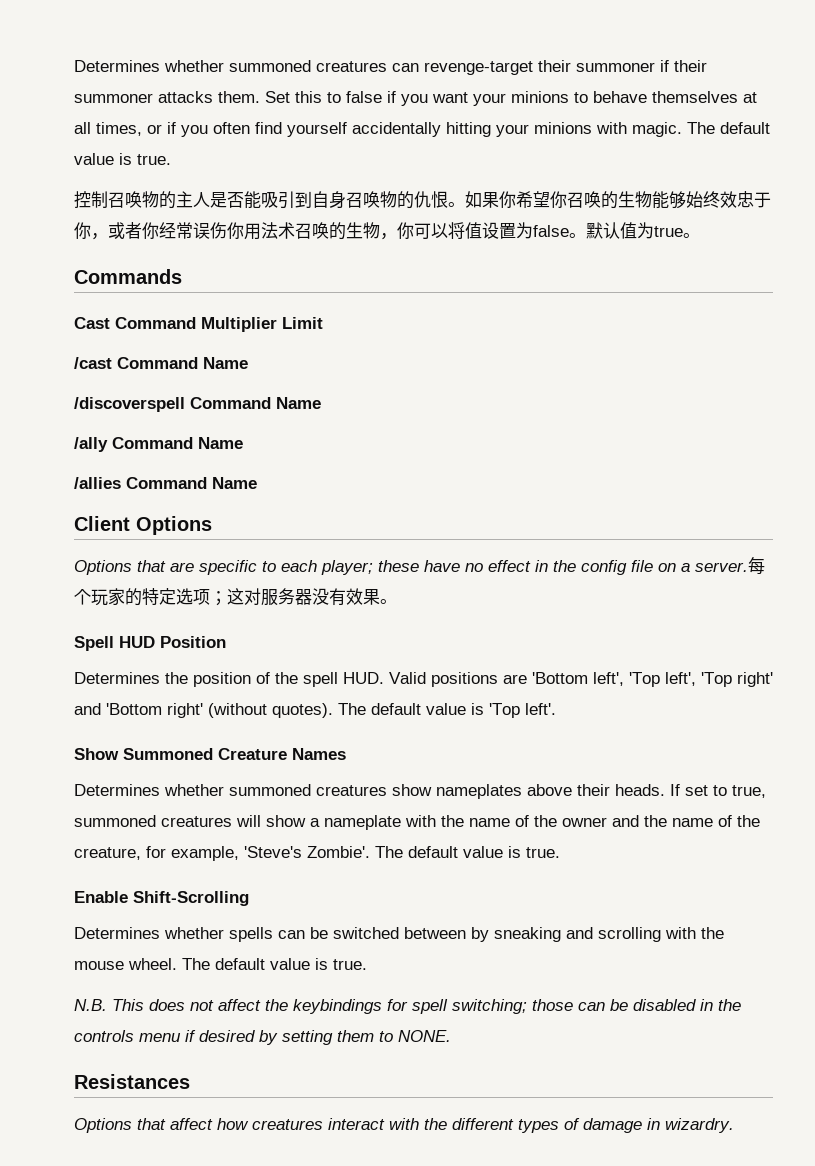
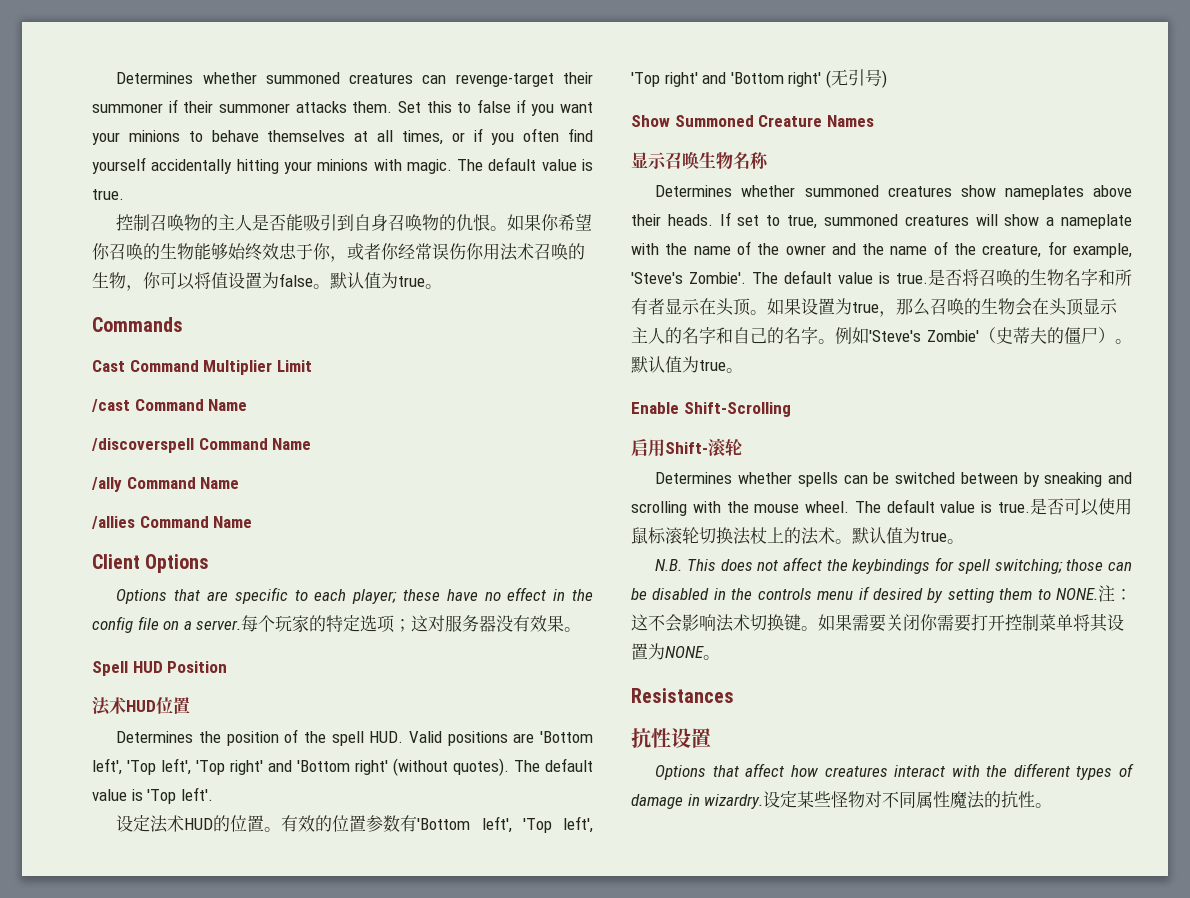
+ 法术HUD位置
+ 设定法术HUD的位置。有效的位置参数有'Bottom left', 'Top left', 'Top right' and 'Bottom right' (无引号)
+ 显示召唤生物名称
+ 是否将召唤的生物名字和所有者显示在头顶。如果设置为true，那么召唤的生物会在头顶显示主人的名字和自己的名字。例如'Steve's Zombie'（史蒂夫的僵尸）。默认值为true。
+ 启用Shift-滚轮
+ 是否可以使用鼠标滚轮切换法杖上的法术。默认值为true。
+ 注：这不会影响法术切换键。如果需要关闭你需要打开控制菜单将其设置为NONE。
+ 抗性设置
+ 设定某些怪物对不同属性魔法的抗性。

